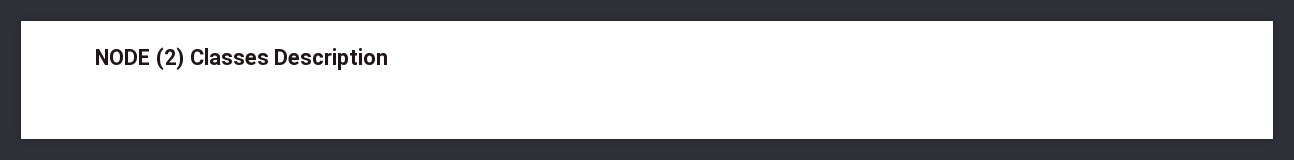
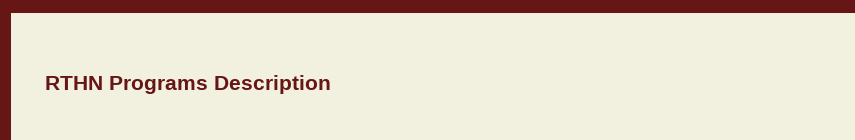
- NODE (2) Classes Description
+ RTHN Programs Description

